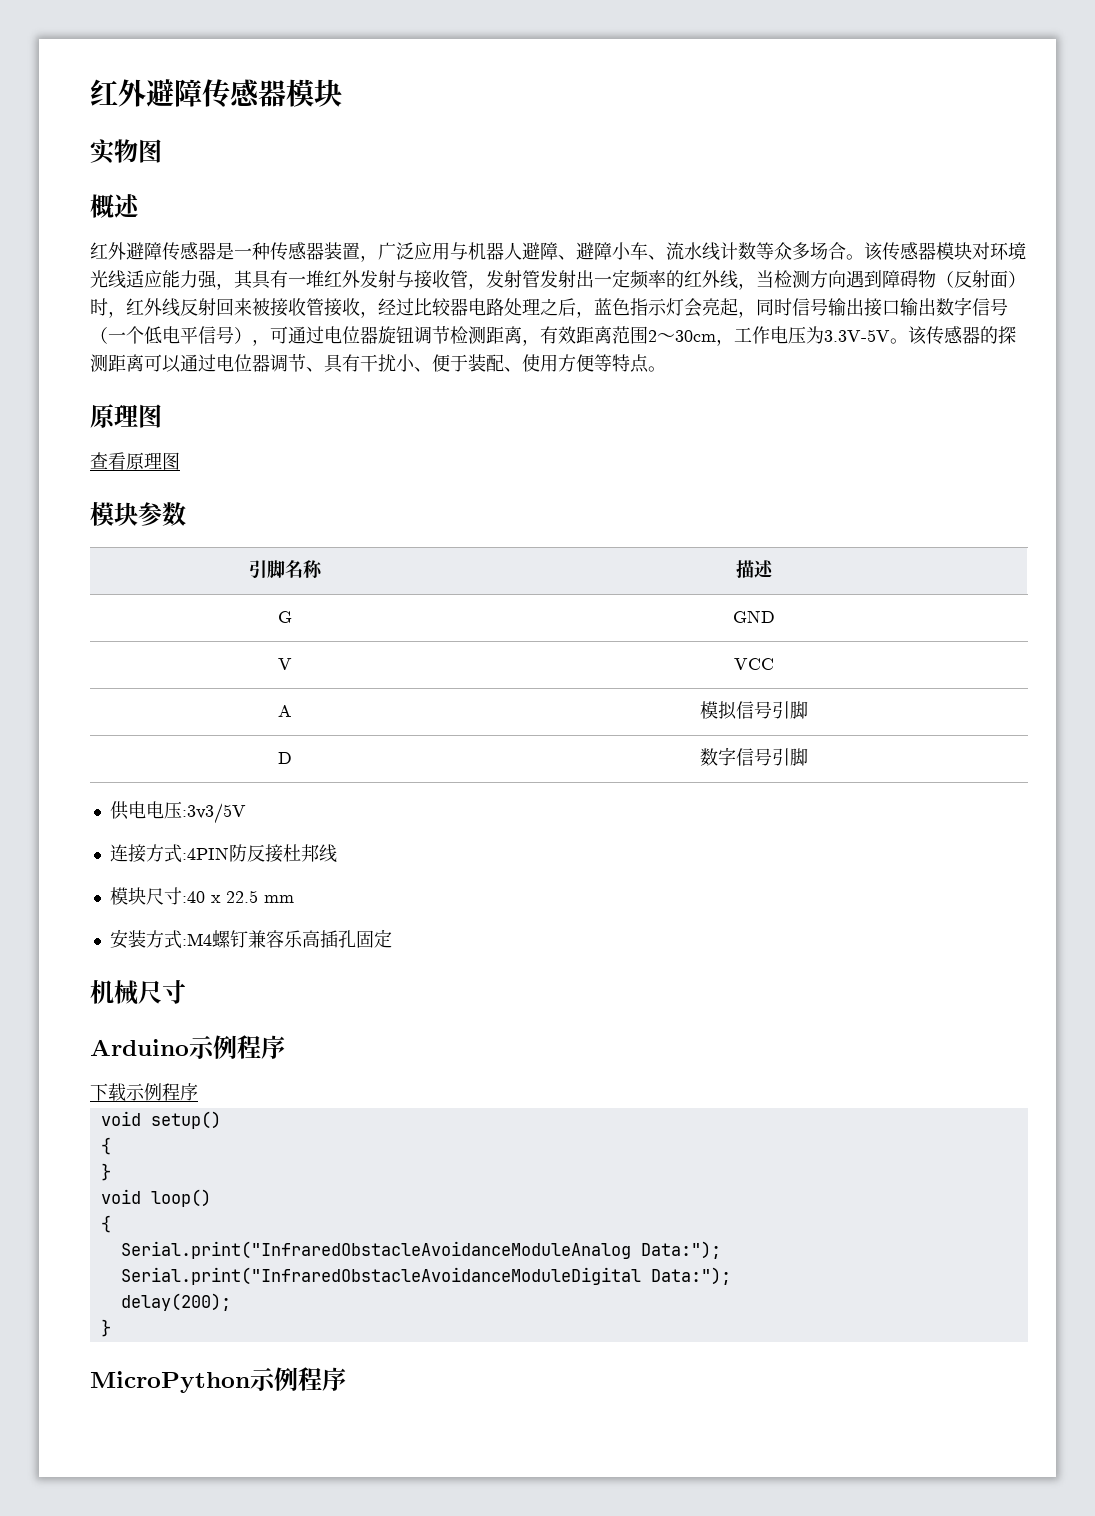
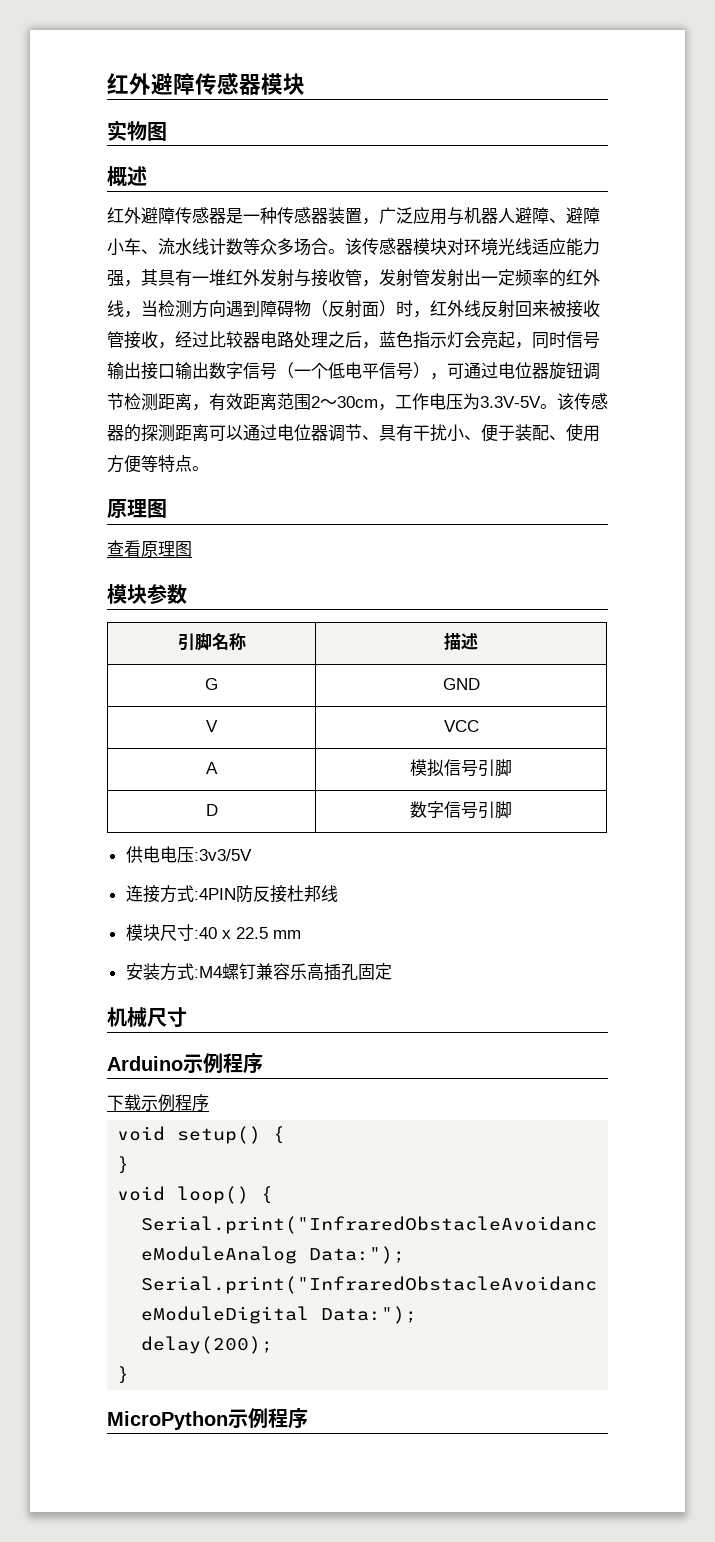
- void setup()
- {
+ void setup() {
- void loop()
- {
+ void loop() {

